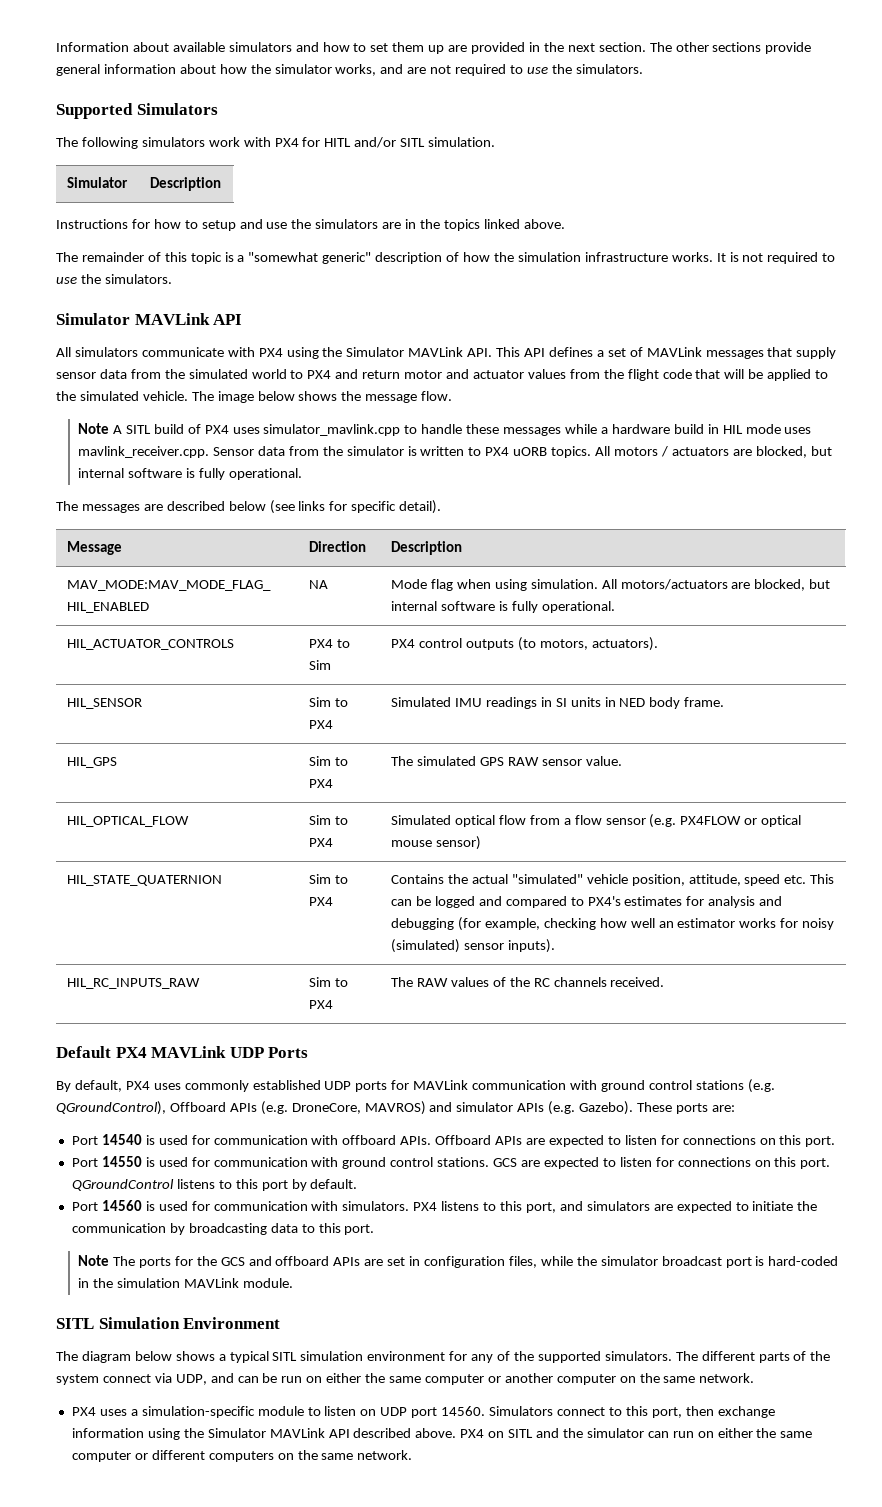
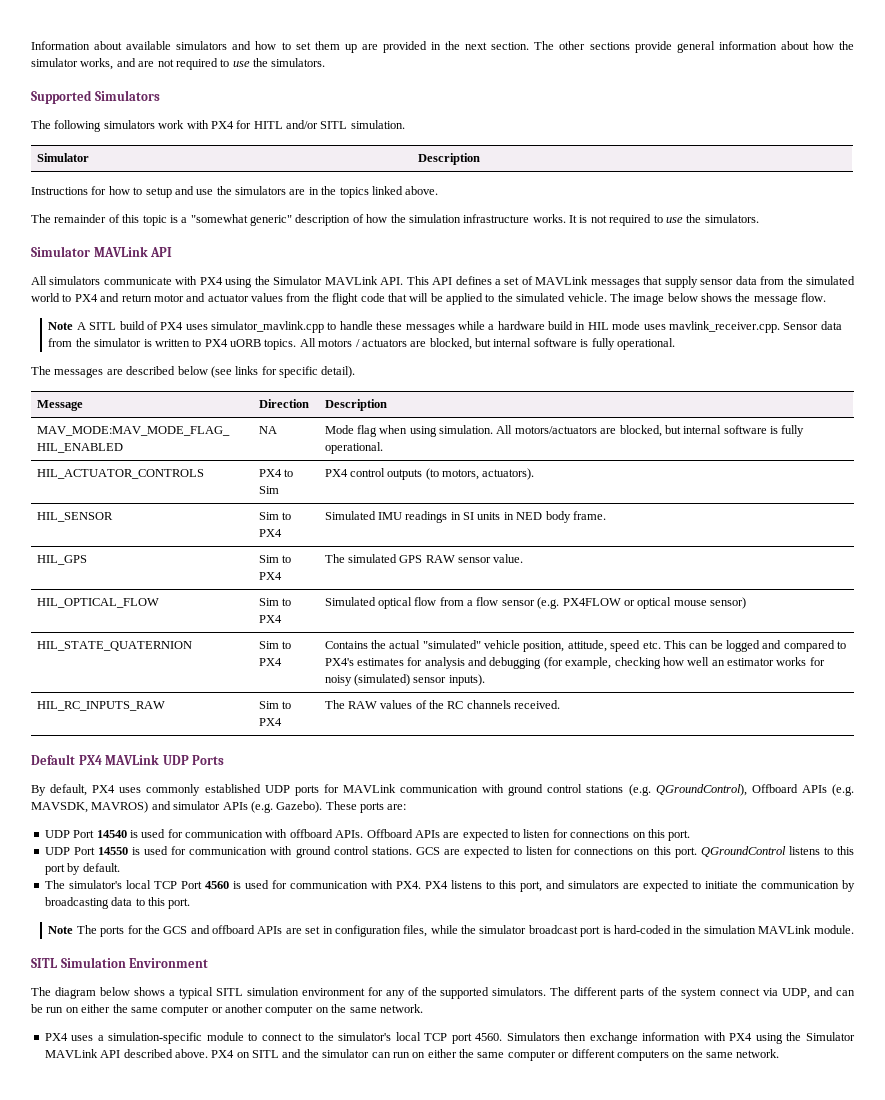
- By default, PX4 uses commonly established UDP ports for MAVLink communication with ground control stations (e.g. QGroundControl), Offboard APIs (e.g. DroneCore, MAVROS) and simulator APIs (e.g. Gazebo).
+ By default, PX4 uses commonly established UDP ports for MAVLink communication with ground control stations (e.g. QGroundControl), Offboard APIs (e.g. MAVSDK, MAVROS) and simulator APIs (e.g. Gazebo).
- Port 14540 is used for communication with offboard APIs.
+ UDP Port 14540 is used for communication with offboard APIs.
- Port 14550 is used for communication with ground control stations.
+ UDP Port 14550 is used for communication with ground control stations.
- Port 14560 is used for communication with simulators. PX4 listens to this port, and simulators are expected to initiate the communication by broadcasting data to this port.
+ The simulator's local TCP Port 4560 is used for communication with PX4. PX4 listens to this port, and simulators are expected to initiate the communication by broadcasting data to this port.
- PX4 uses a simulation-specific module to listen on UDP port 14560. Simulators connect to this port, then exchange information using the Simulator MAVLink API described above.
+ PX4 uses a simulation-specific module to connect to the simulator's local TCP port 4560. Simulators then exchange information with PX4 using the Simulator MAVLink API described above.

